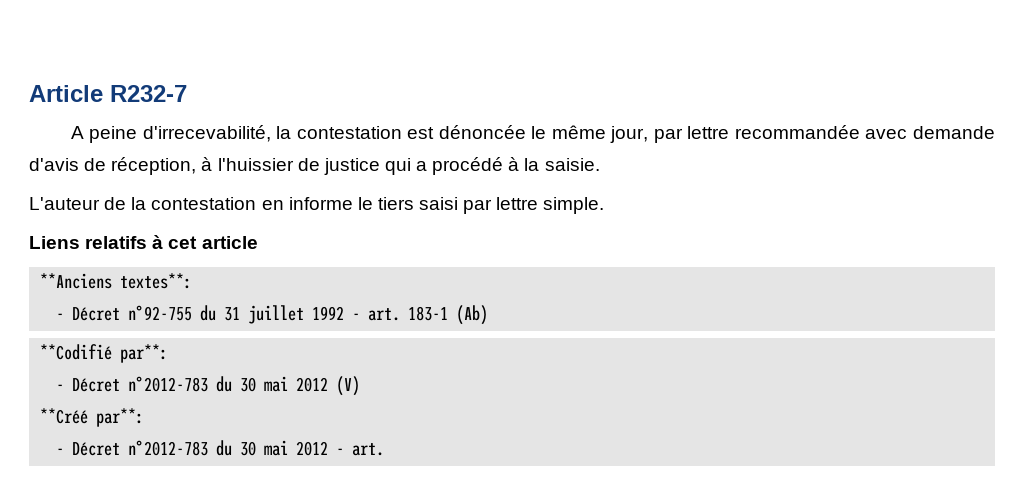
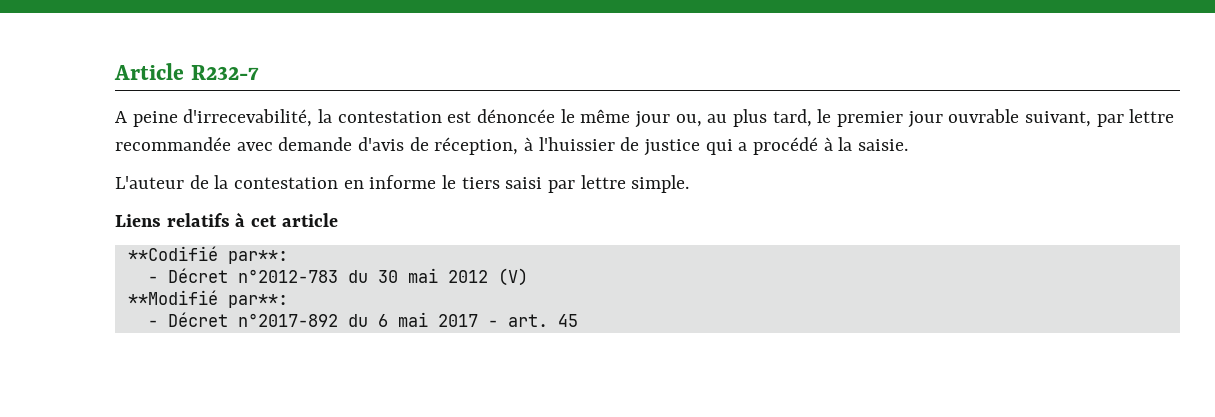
- A peine d'irrecevabilité, la contestation est dénoncée le même jour, par lettre recommandée avec demande d'avis de réception, à l'huissier de justice qui a procédé à la saisie.
+ A peine d'irrecevabilité, la contestation est dénoncée le même jour ou, au plus tard, le premier jour ouvrable suivant, par lettre recommandée avec demande d'avis de réception, à l'huissier de justice qui a procédé à la saisie.
- **Anciens textes**:
- - Décret n°92-755 du 31 juillet 1992 - art. 183-1 (Ab)
- **Créé par**:
- - Décret n°2012-783 du 30 mai 2012 - art.
+ **Modifié par**:
+ - Décret n°2017-892 du 6 mai 2017 - art. 45

